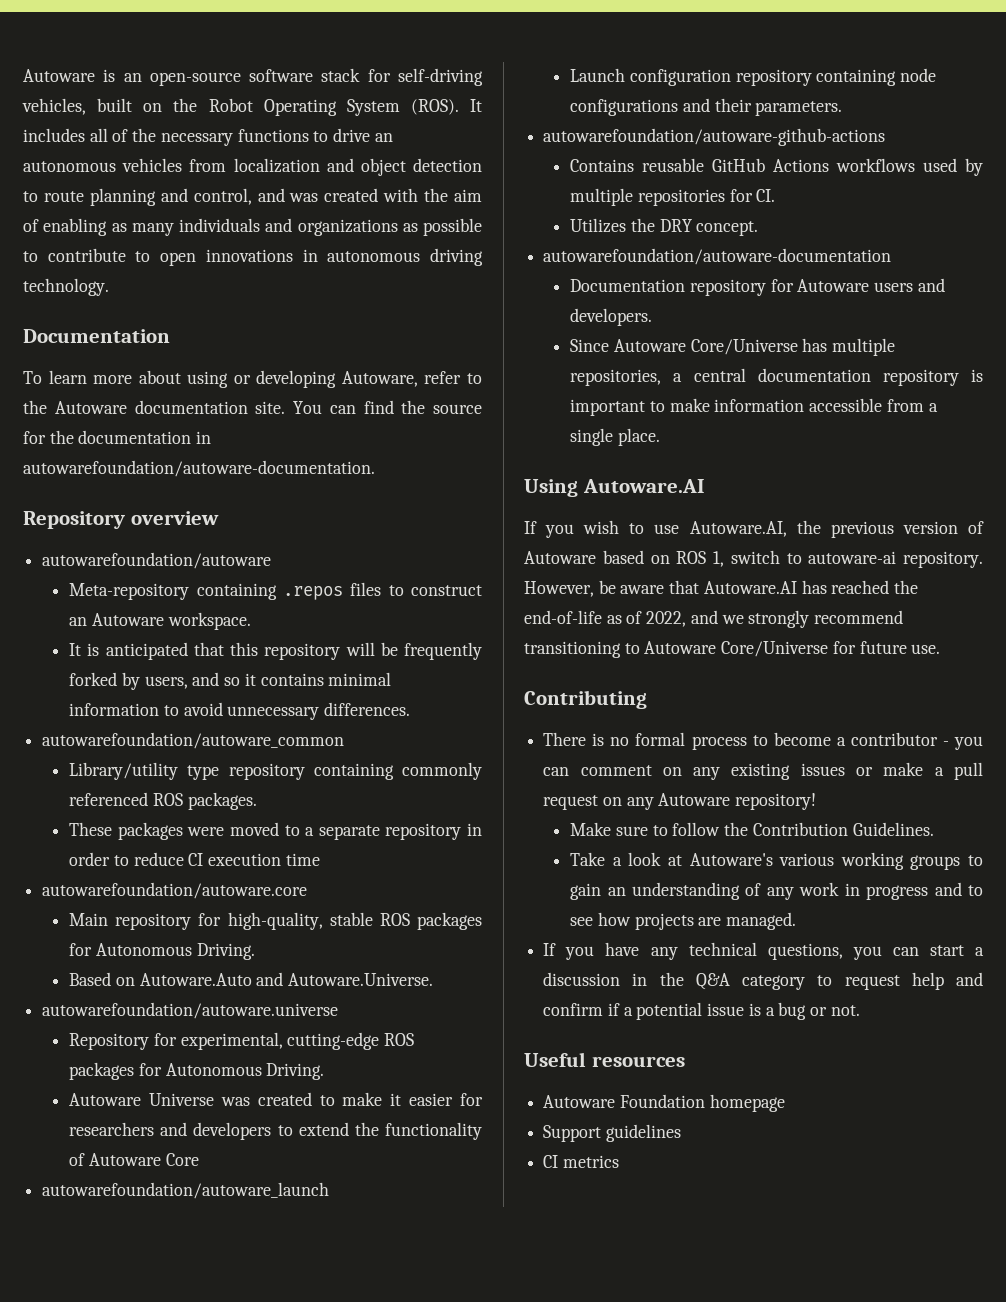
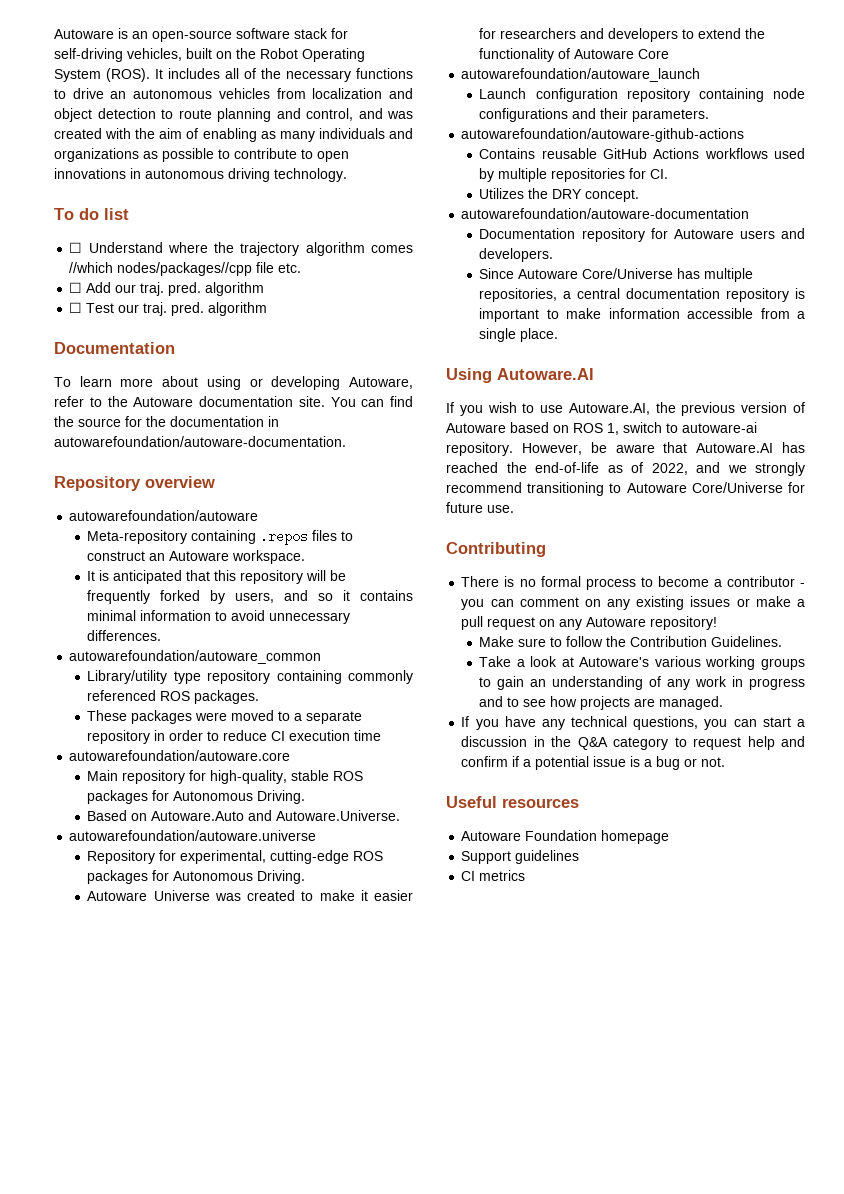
+ To do list
+ ☐ Understand where the trajectory algorithm comes //which nodes/packages//cpp file etc.
+ ☐ Add our traj. pred. algorithm
+ ☐ Test our traj. pred. algorithm

